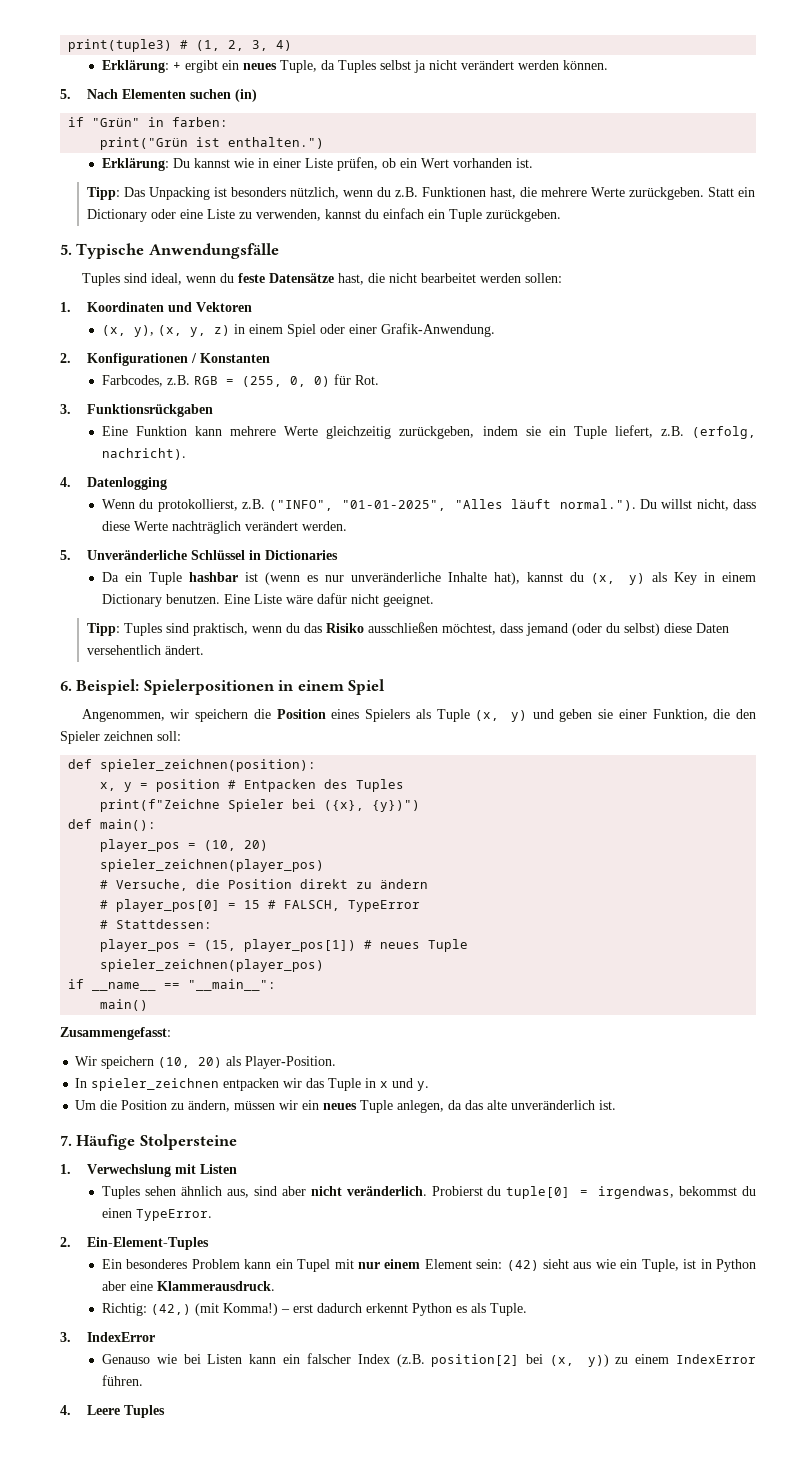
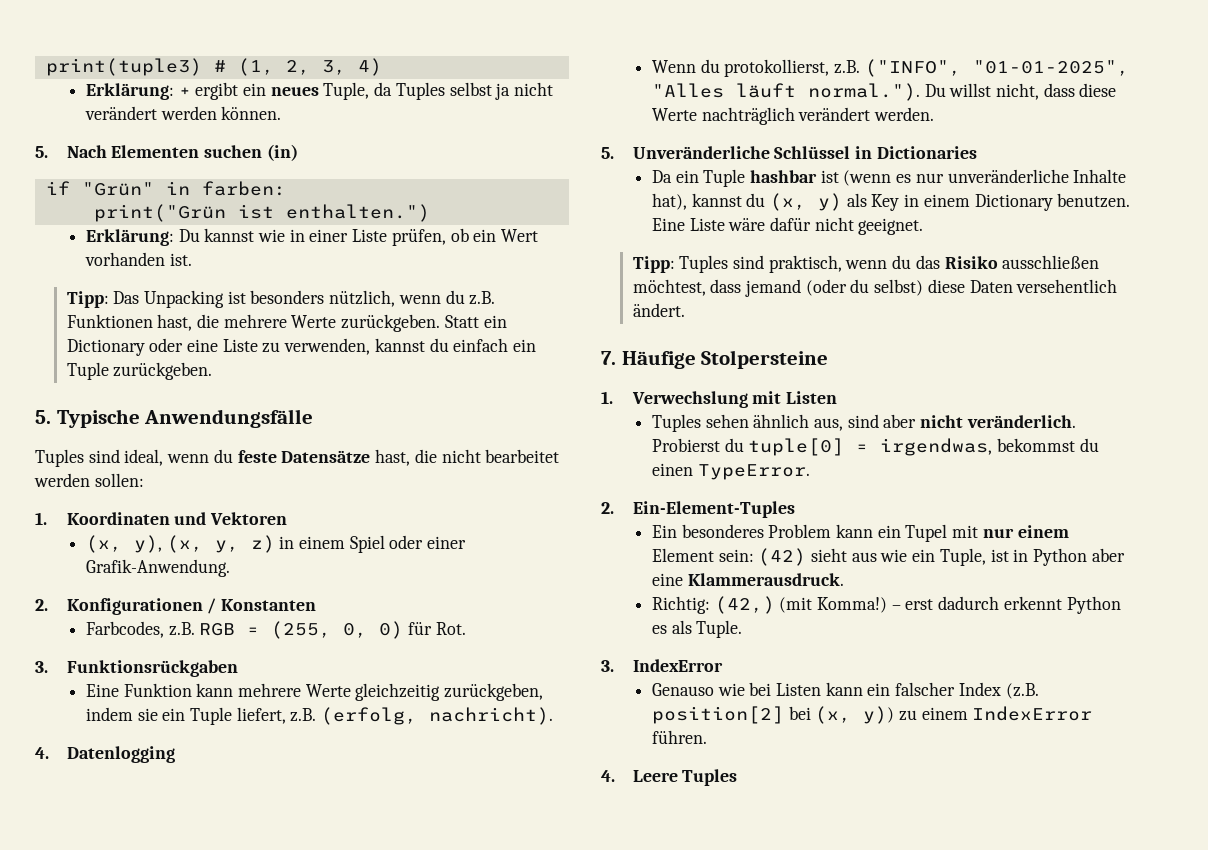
- 6. Beispiel: Spielerpositionen in einem Spiel
- Angenommen, wir speichern die Position eines Spielers als Tuple (x, y) und geben sie einer Funktion, die den Spieler zeichnen soll:
- def spieler_zeichnen(position):
- x, y = position # Entpacken des Tuples
- print(f"Zeichne Spieler bei ({x}, {y})")
- def main():
- player_pos = (10, 20)
- spieler_zeichnen(player_pos)
- # Versuche, die Position direkt zu ändern
- # player_pos[0] = 15 # FALSCH, TypeError
- # Stattdessen:
- player_pos = (15, player_pos[1]) # neues Tuple
- spieler_zeichnen(player_pos)
- if __name__ == "__main__":
- main()
- Zusammengefasst:
- Wir speichern (10, 20) als Player-Position.
- In spieler_zeichnen entpacken wir das Tuple in x und y.
- Um die Position zu ändern, müssen wir ein neues Tuple anlegen, da das alte unveränderlich ist.

